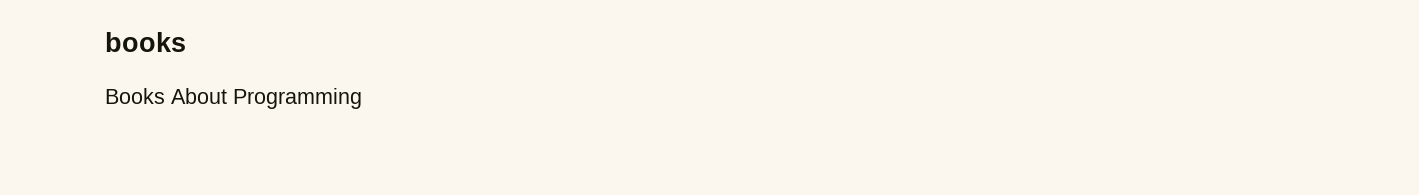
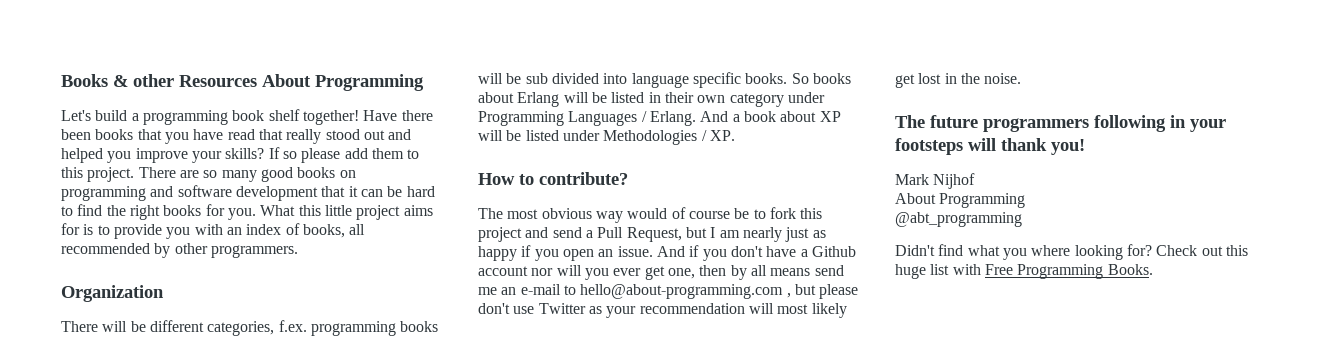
- books
- Books About Programming
+ Books & other Resources About Programming
+ Let's build a programming book shelf together! Have there been books that you have read that really stood out and helped you improve your skills? If so please add them to this project. There are so many good books on programming and software development that it can be hard to find the right books for you. What this little project aims for is to provide you with an index of books, all recommended by other programmers.
+ Organization
+ There will be different categories, f.ex. programming books will be sub divided into language specific books. So books about Erlang will be listed in their own category under Programming Languages / Erlang. And a book about XP will be listed under Methodologies / XP.
+ How to contribute?
+ The most obvious way would of course be to fork this project and send a Pull Request, but I am nearly just as happy if you open an issue. And if you don't have a Github account nor will you ever get one, then by all means send me an e-mail to hello@about-programming.com , but please don't use Twitter as your recommendation will most likely get lost in the noise.
+ The future programmers following in your footsteps will thank you!
+ Mark Nijhof
+ About Programming
+ @abt_programming
+ Didn't find what you where looking for? Check out this huge list with Free Programming Books.

